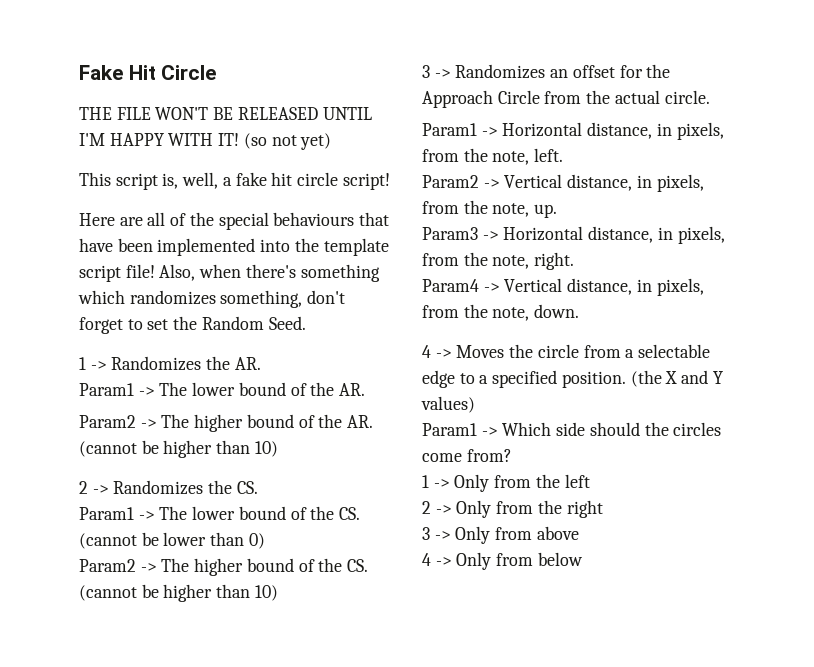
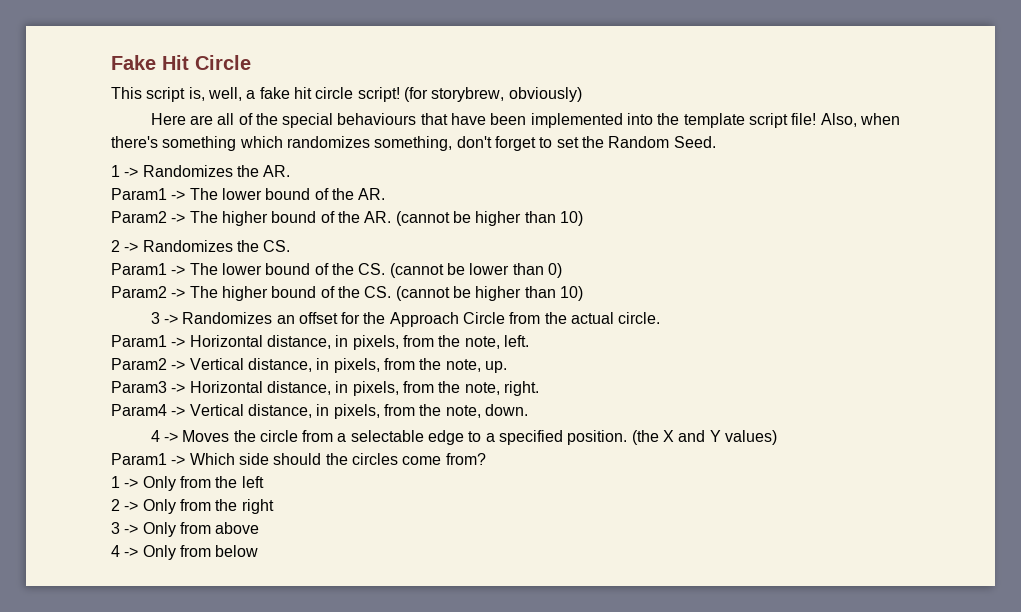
- THE FILE WON'T BE RELEASED UNTIL I'M HAPPY WITH IT! (so not yet)
+ (for storybrew, obviously)

